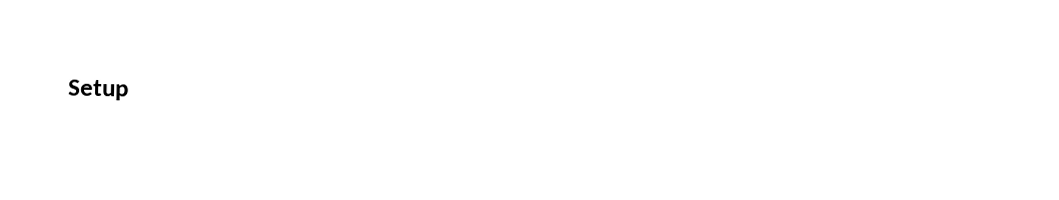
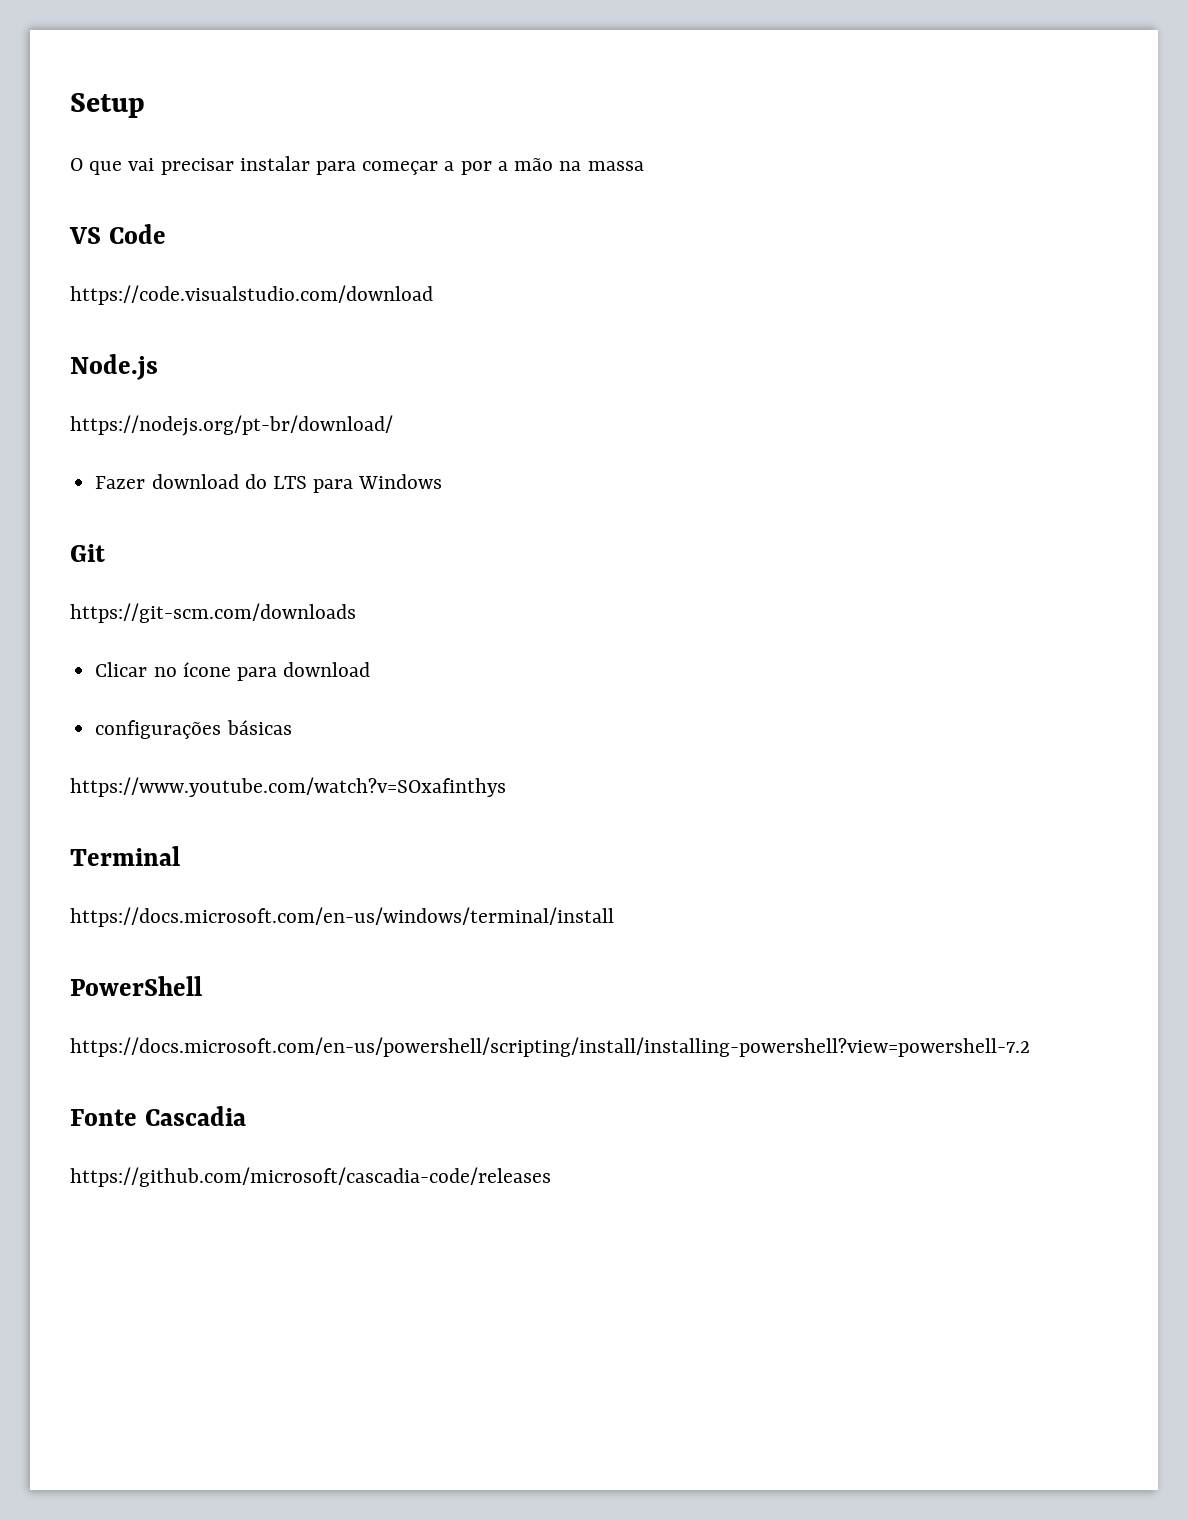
+ O que vai precisar instalar para começar a por a mão na massa
+ VS Code
+ https://code.visualstudio.com/download
+ Node.js
+ https://nodejs.org/pt-br/download/
+ Fazer download do LTS para Windows
+ Git
+ https://git-scm.com/downloads
+ Clicar no ícone para download
+ configurações básicas
+ https://www.youtube.com/watch?v=SOxafinthys
+ Terminal
+ https://docs.microsoft.com/en-us/windows/terminal/install
+ PowerShell
+ https://docs.microsoft.com/en-us/powershell/scripting/install/installing-powershell?view=powershell-7.2
+ Fonte Cascadia
+ https://github.com/microsoft/cascadia-code/releases

